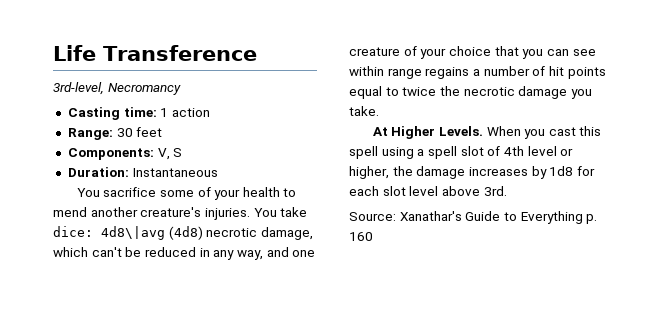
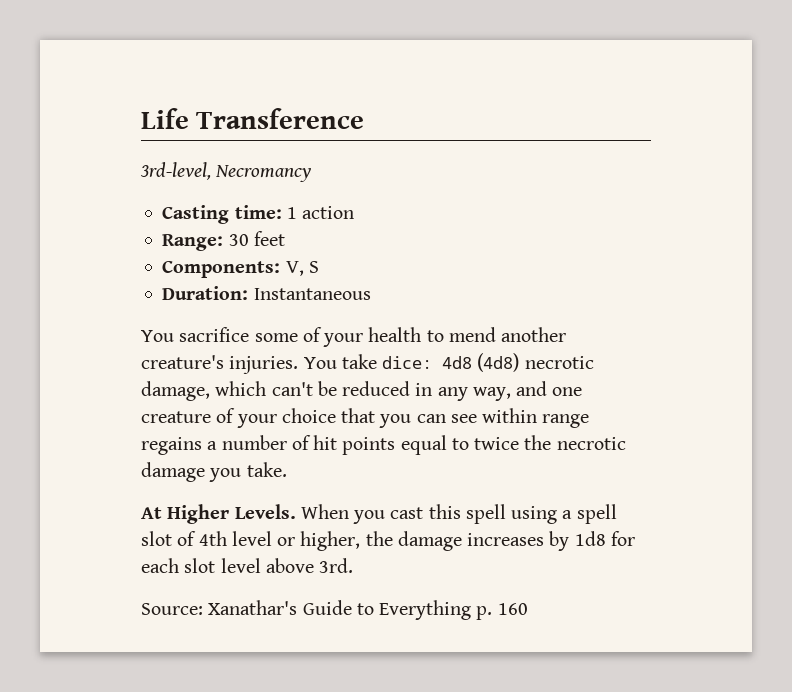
- You take dice: 4d8\|avg (4d8) necrotic damage, which can't be reduced in any way, and one creature of your choice that you can see within range regains a number of hit points equal to twice the necrotic damage you take.
+ You take dice: 4d8 (4d8) necrotic damage, which can't be reduced in any way, and one creature of your choice that you can see within range regains a number of hit points equal to twice the necrotic damage you take.

